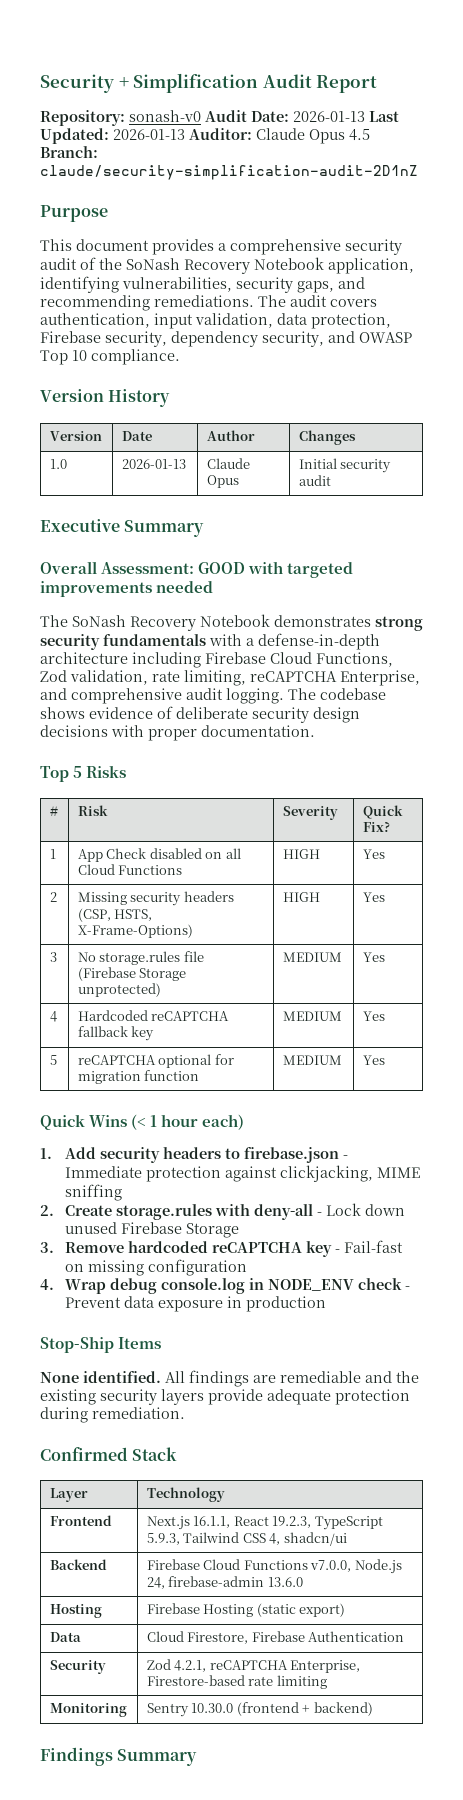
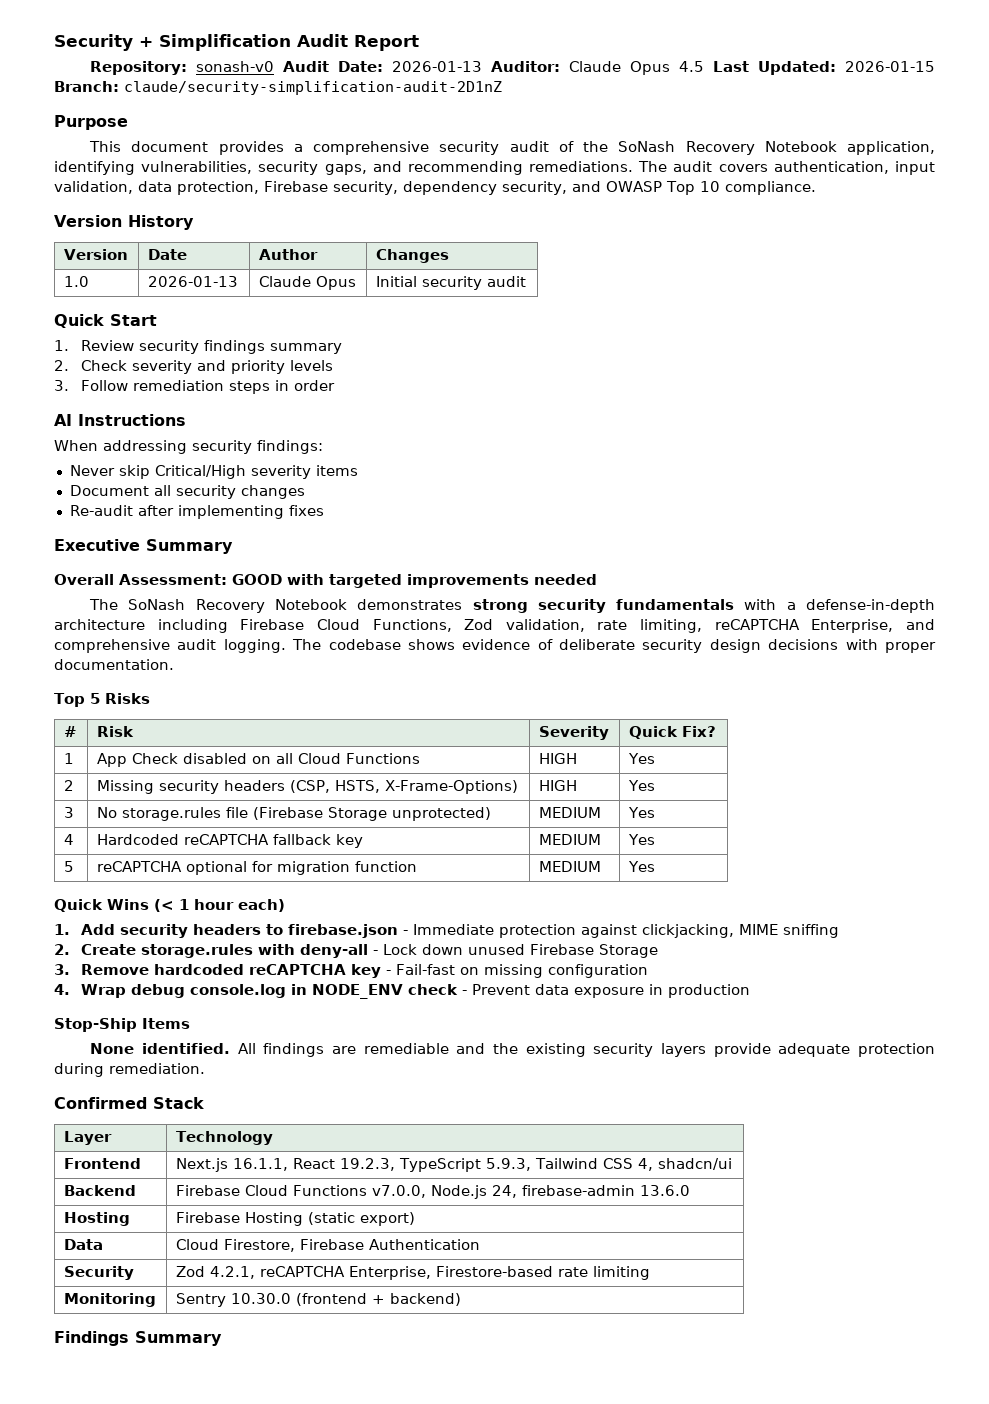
- Repository: sonash-v0 Audit Date: 2026-01-13 Last Updated: 2026-01-13 Auditor: Claude Opus 4.5 Branch: claude/security-simplification-audit-2D1nZ
+ Repository: sonash-v0 Audit Date: 2026-01-13 Auditor: Claude Opus 4.5 Last Updated: 2026-01-15 Branch: claude/security-simplification-audit-2D1nZ
+ Quick Start
+ 1. Review security findings summary
+ 2. Check severity and priority levels
+ 3. Follow remediation steps in order
+ AI Instructions
+ When addressing security findings:
+ Never skip Critical/High severity items
+ Document all security changes
+ Re-audit after implementing fixes

